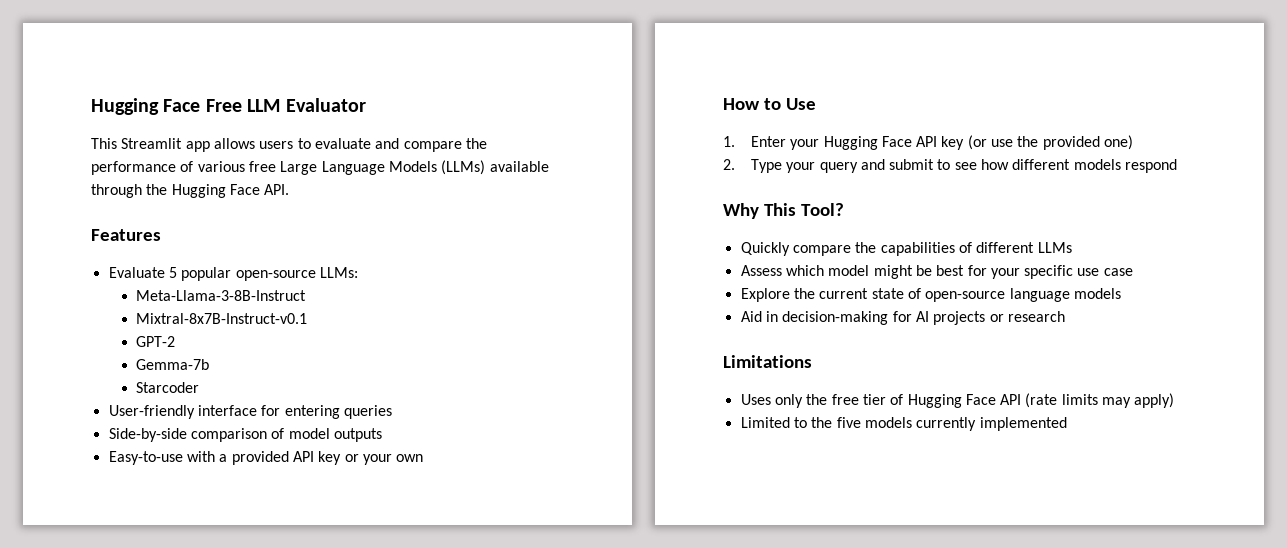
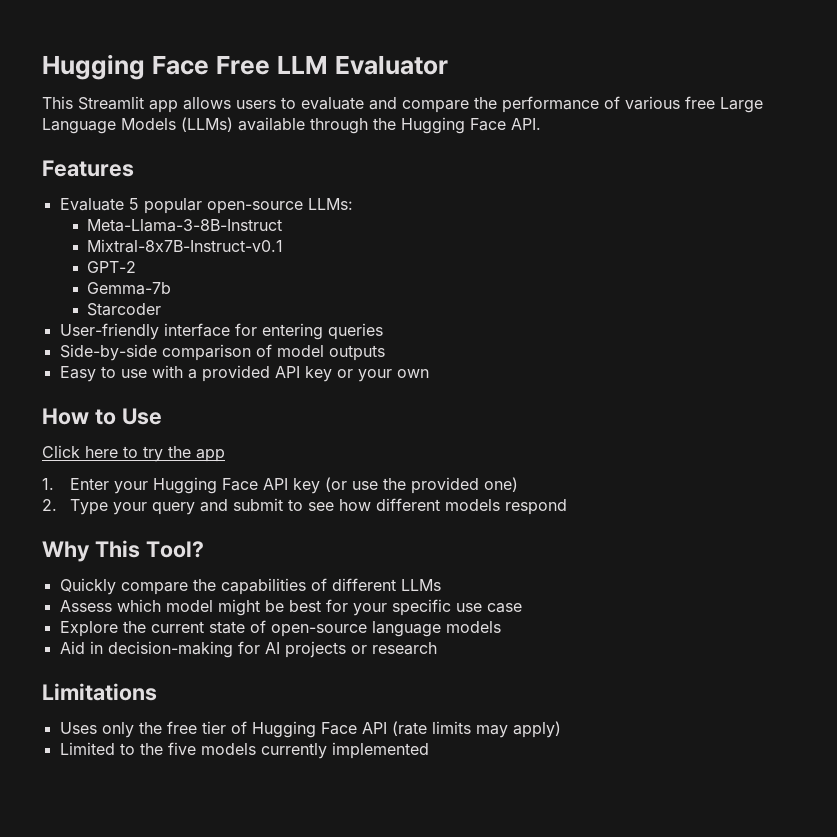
- Easy-to-use with a provided API key or your own
+ Easy to use with a provided API key or your own
+ Click here to try the app

